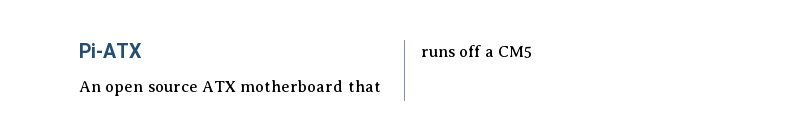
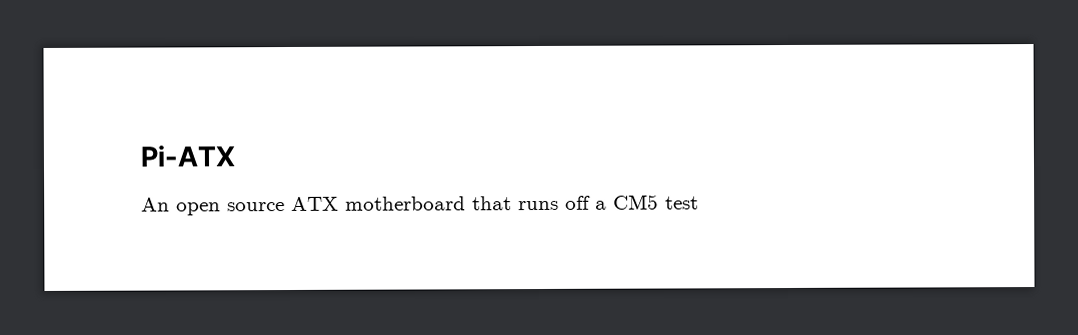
- An open source ATX motherboard that runs off a CM5
+ An open source ATX motherboard that runs off a CM5 test

